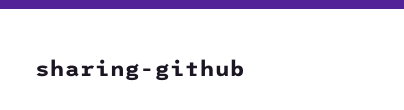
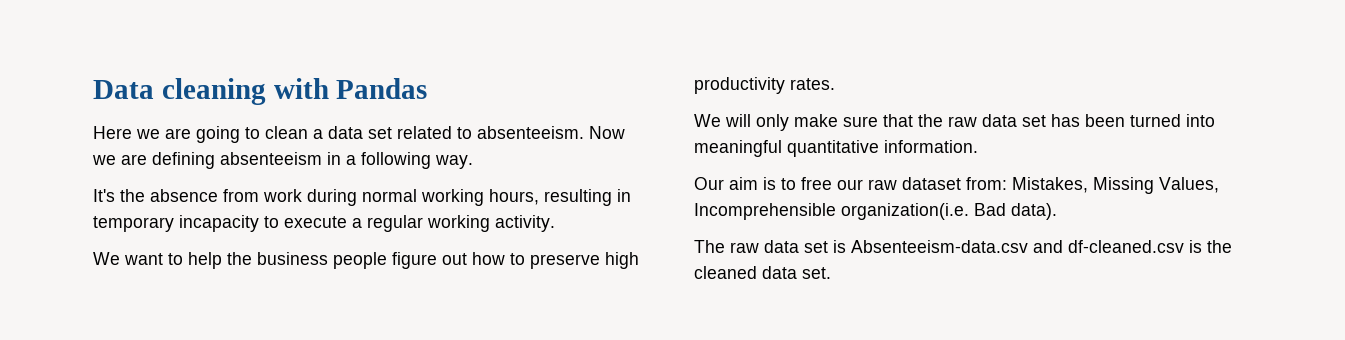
- sharing-github
+ Data cleaning with Pandas
+ Here we are going to clean a data set related to absenteeism. Now we are defining absenteeism in a following way.
+ It's the absence from work during normal working hours, resulting in temporary incapacity to execute a regular working activity.
+ We want to help the business people figure out how to preserve high productivity rates.
+ We will only make sure that the raw data set has been turned into meaningful quantitative information.
+ Our aim is to free our raw dataset from: Mistakes, Missing Values, Incomprehensible organization(i.e. Bad data).
+ The raw data set is Absenteeism-data.csv and df-cleaned.csv is the cleaned data set.

